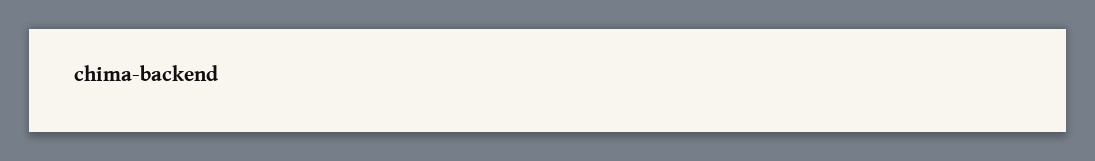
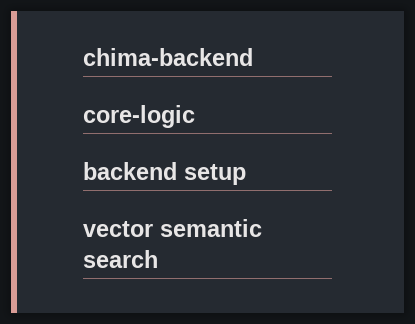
+ core-logic
+ backend setup
+ vector semantic search

